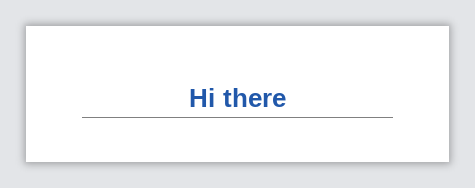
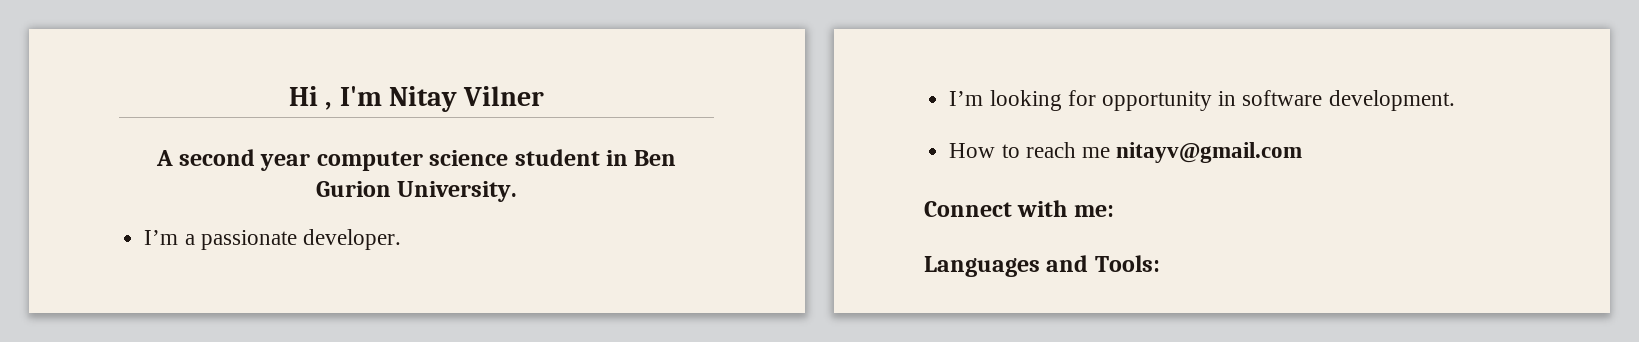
- Hi there
+ Hi , I'm Nitay Vilner
+ A second year computer science student in Ben Gurion University.
+ I’m a passionate developer.
+ I’m looking for opportunity in software development.
+ How to reach me nitayv@gmail.com
+ Connect with me:
+ Languages and Tools:

